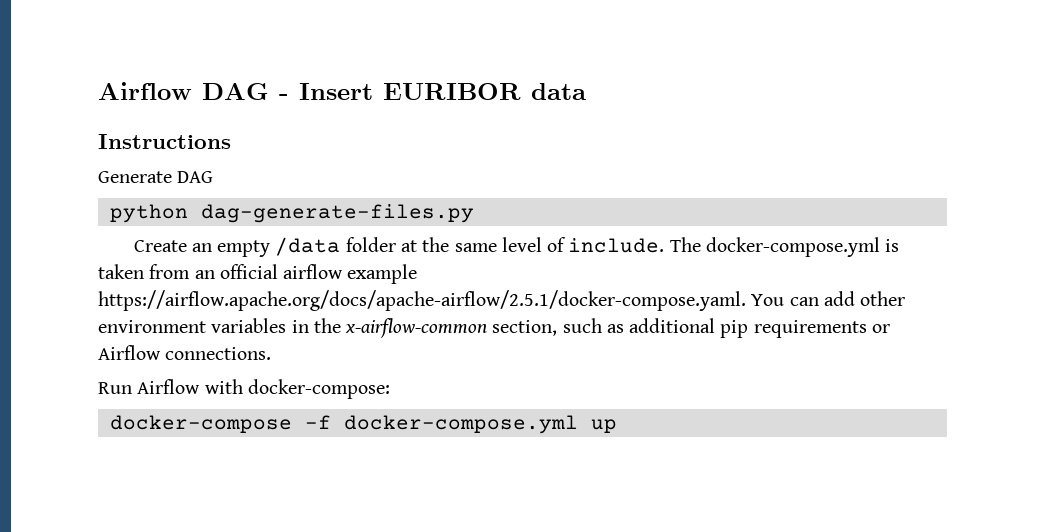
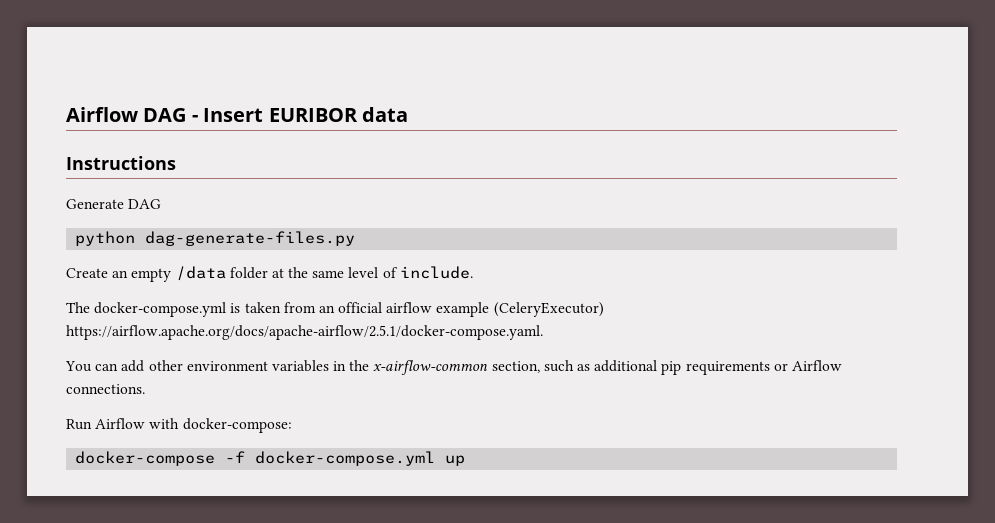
- Create an empty /data folder at the same level of include. The docker-compose.yml is taken from an official airflow example https://airflow.apache.org/docs/apache-airflow/2.5.1/docker-compose.yaml. You can add other environment variables in the x-airflow-common section, such as additional pip requirements or Airflow connections.
+ Create an empty /data folder at the same level of include.
+ The docker-compose.yml is taken from an official airflow example (CeleryExecutor) https://airflow.apache.org/docs/apache-airflow/2.5.1/docker-compose.yaml.
+ You can add other environment variables in the x-airflow-common section, such as additional pip requirements or Airflow connections.

